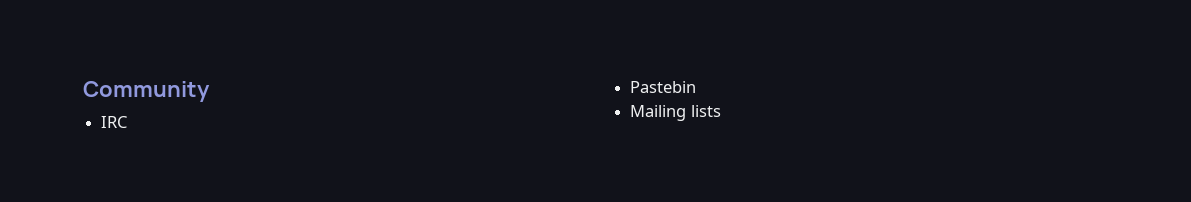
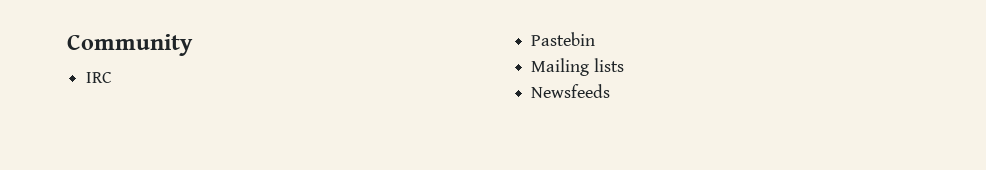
+ Newsfeeds

